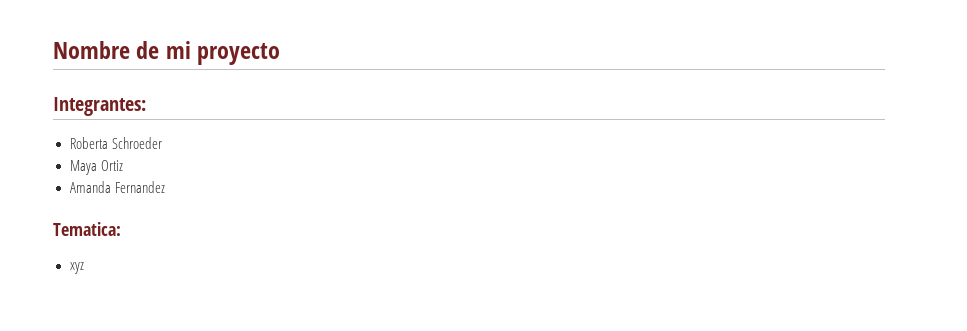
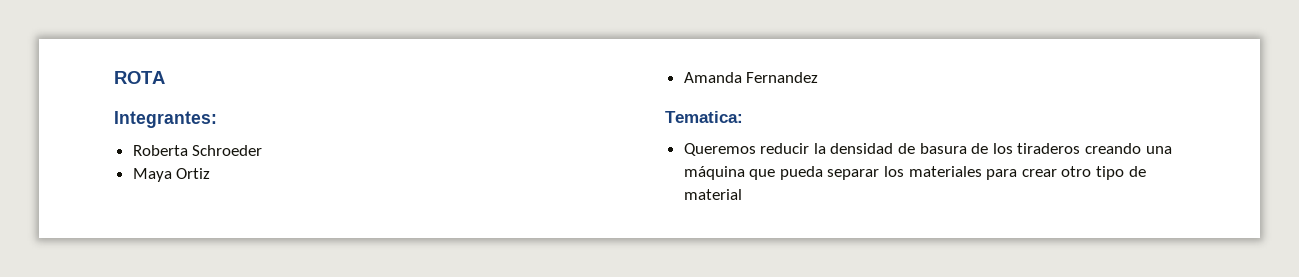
- Nombre de mi proyecto
+ ROTA
- xyz
+ Queremos reducir la densidad de basura de los tiraderos creando una máquina que pueda separar los materiales para crear otro tipo de material

